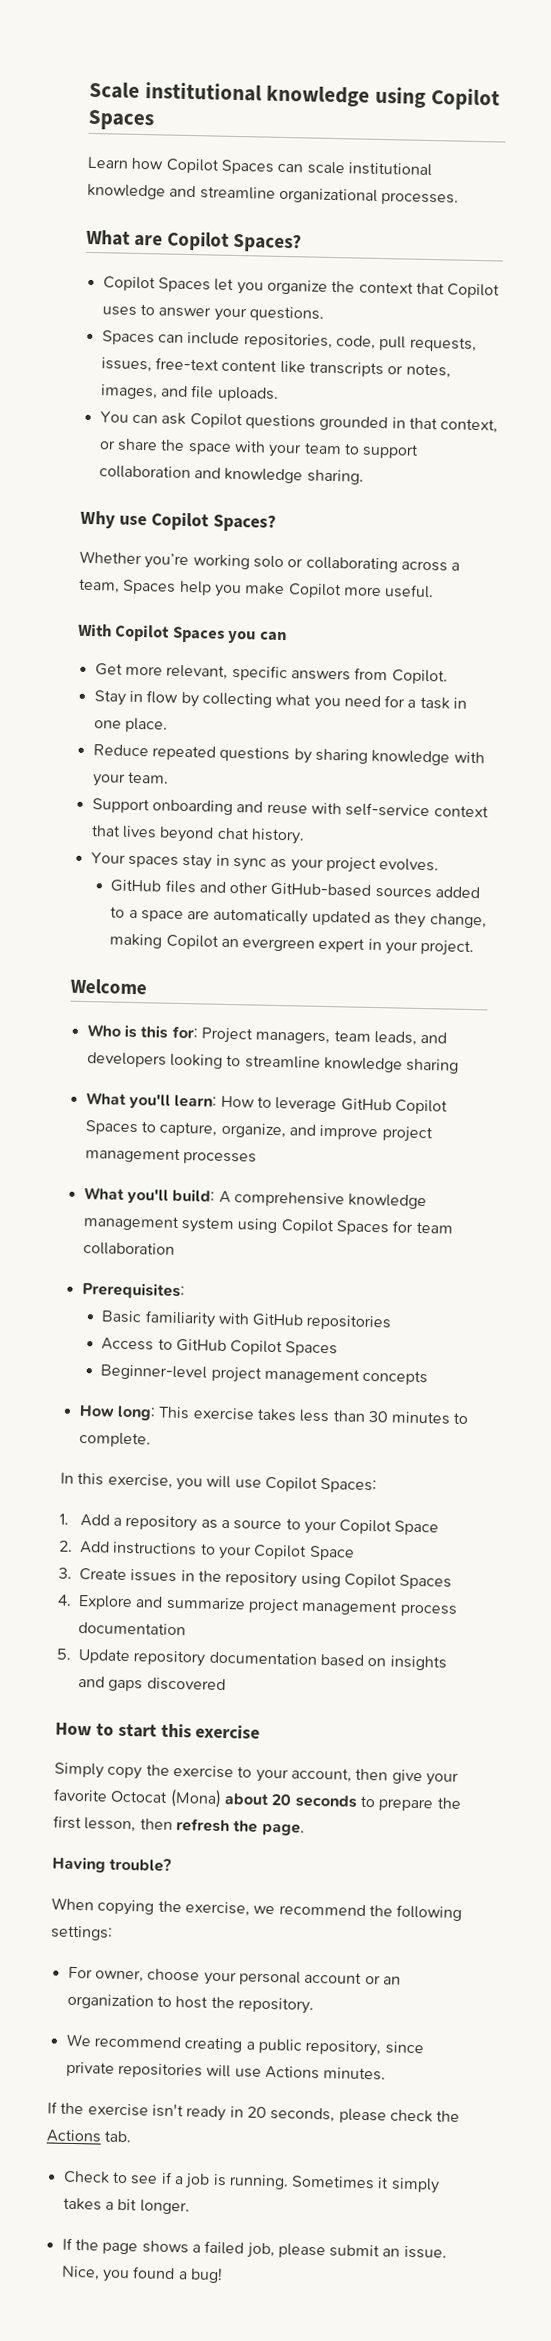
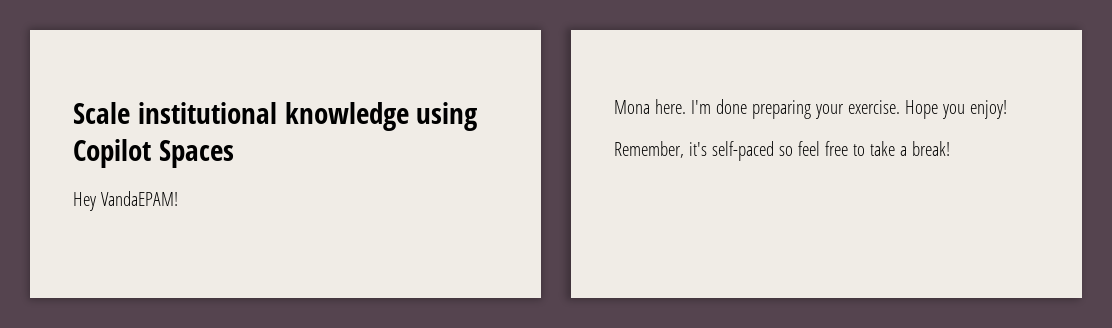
- Learn how Copilot Spaces can scale institutional knowledge and streamline organizational processes.
- What are Copilot Spaces?
- Copilot Spaces let you organize the context that Copilot uses to answer your questions.
- Spaces can include repositories, code, pull requests, issues, free-text content like transcripts or notes, images, and file uploads.
- You can ask Copilot questions grounded in that context, or share the space with your team to support collaboration and knowledge sharing.
- Why use Copilot Spaces?
- Whether you’re working solo or collaborating across a team, Spaces help you make Copilot more useful.
- With Copilot Spaces you can
- Get more relevant, specific answers from Copilot.
- Stay in flow by collecting what you need for a task in one place.
- Reduce repeated questions by sharing knowledge with your team.
- Support onboarding and reuse with self-service context that lives beyond chat history.
- Your spaces stay in sync as your project evolves.
- GitHub files and other GitHub-based sources added to a space are automatically updated as they change, making Copilot an evergreen expert in your project.
- Welcome
- Who is this for: Project managers, team leads, and developers looking to streamline knowledge sharing
- What you'll learn: How to leverage GitHub Copilot Spaces to capture, organize, and improve project management processes
- What you'll build: A comprehensive knowledge management system using Copilot Spaces for team collaboration
- Prerequisites:
- Basic familiarity with GitHub repositories
- Access to GitHub Copilot Spaces
- Beginner-level project management concepts
- How long: This exercise takes less than 30 minutes to complete.
- In this exercise, you will use Copilot Spaces:
- 1. Add a repository as a source to your Copilot Space
- 2. Add instructions to your Copilot Space
- 3. Create issues in the repository using Copilot Spaces
- 4. Explore and summarize project management process documentation
- 5. Update repository documentation based on insights and gaps discovered
- How to start this exercise
- Simply copy the exercise to your account, then give your favorite Octocat (Mona) about 20 seconds to prepare the first lesson, then refresh the page.
- Having trouble?
- When copying the exercise, we recommend the following settings:
- For owner, choose your personal account or an organization to host the repository.
- We recommend creating a public repository, since private repositories will use Actions minutes.
- If the exercise isn't ready in 20 seconds, please check the Actions tab.
- Check to see if a job is running. Sometimes it simply takes a bit longer.
- If the page shows a failed job, please submit an issue. Nice, you found a bug!
+ Hey VandaEPAM!
+ Mona here. I'm done preparing your exercise. Hope you enjoy!
+ Remember, it's self-paced so feel free to take a break!

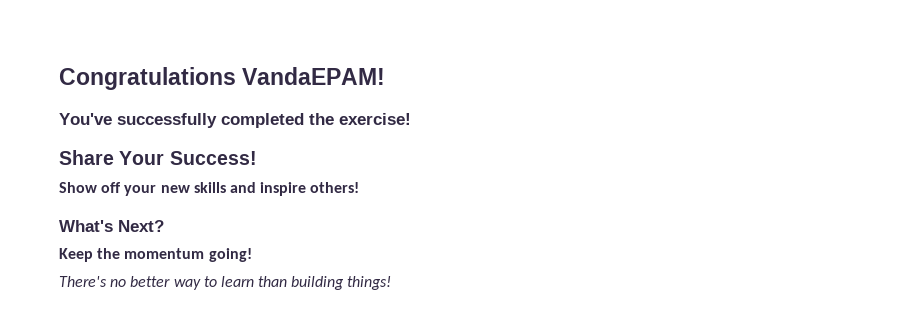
- Scale institutional knowledge using Copilot Spaces
- Hey VandaEPAM!
- Mona here. I'm done preparing your exercise. Hope you enjoy!
- Remember, it's self-paced so feel free to take a break!
+ Congratulations VandaEPAM!
+ You've successfully completed the exercise!
+ Share Your Success!
+ Show off your new skills and inspire others!
+ What's Next?
+ Keep the momentum going!
+ There's no better way to learn than building things!

